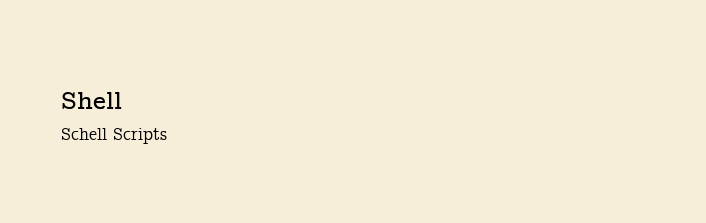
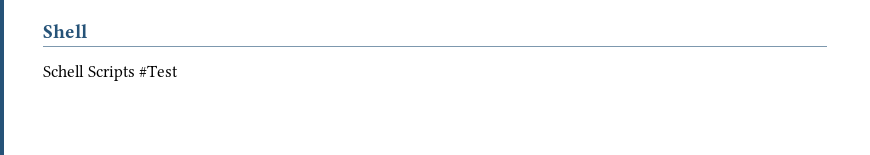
- Schell Scripts
+ Schell Scripts #Test

